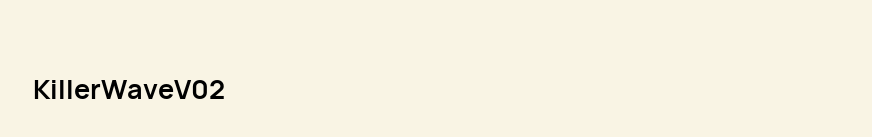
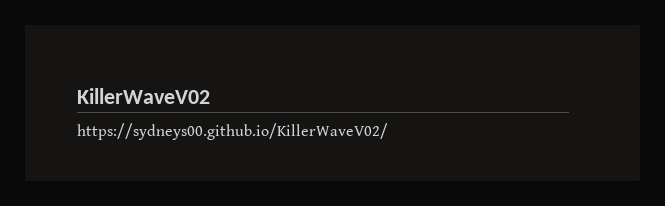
+ https://sydneys00.github.io/KillerWaveV02/

